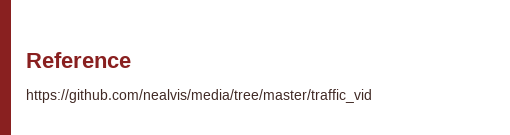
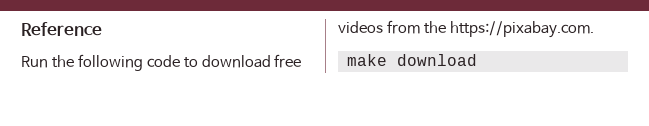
- https://github.com/nealvis/media/tree/master/traffic_vid
+ Run the following code to download free videos from the https://pixabay.com.
+ make download

